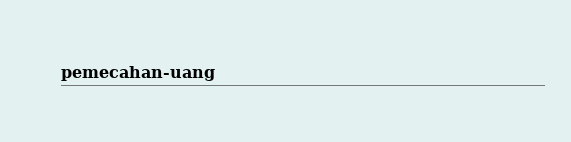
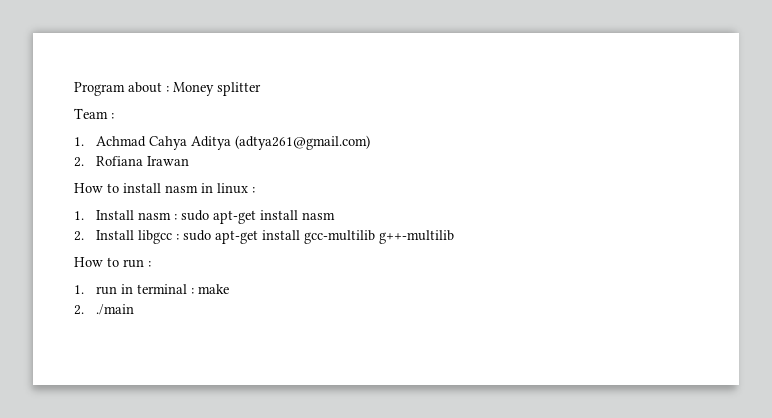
- pemecahan-uang
+ Program about : Money splitter
+ Team :
+ 1. Achmad Cahya Aditya (adtya261@gmail.com)
+ 2. Rofiana Irawan
+ How to install nasm in linux :
+ 1. Install nasm : sudo apt-get install nasm
+ 2. Install libgcc : sudo apt-get install gcc-multilib g++-multilib
+ How to run :
+ 1. run in terminal : make
+ 2. ./main

